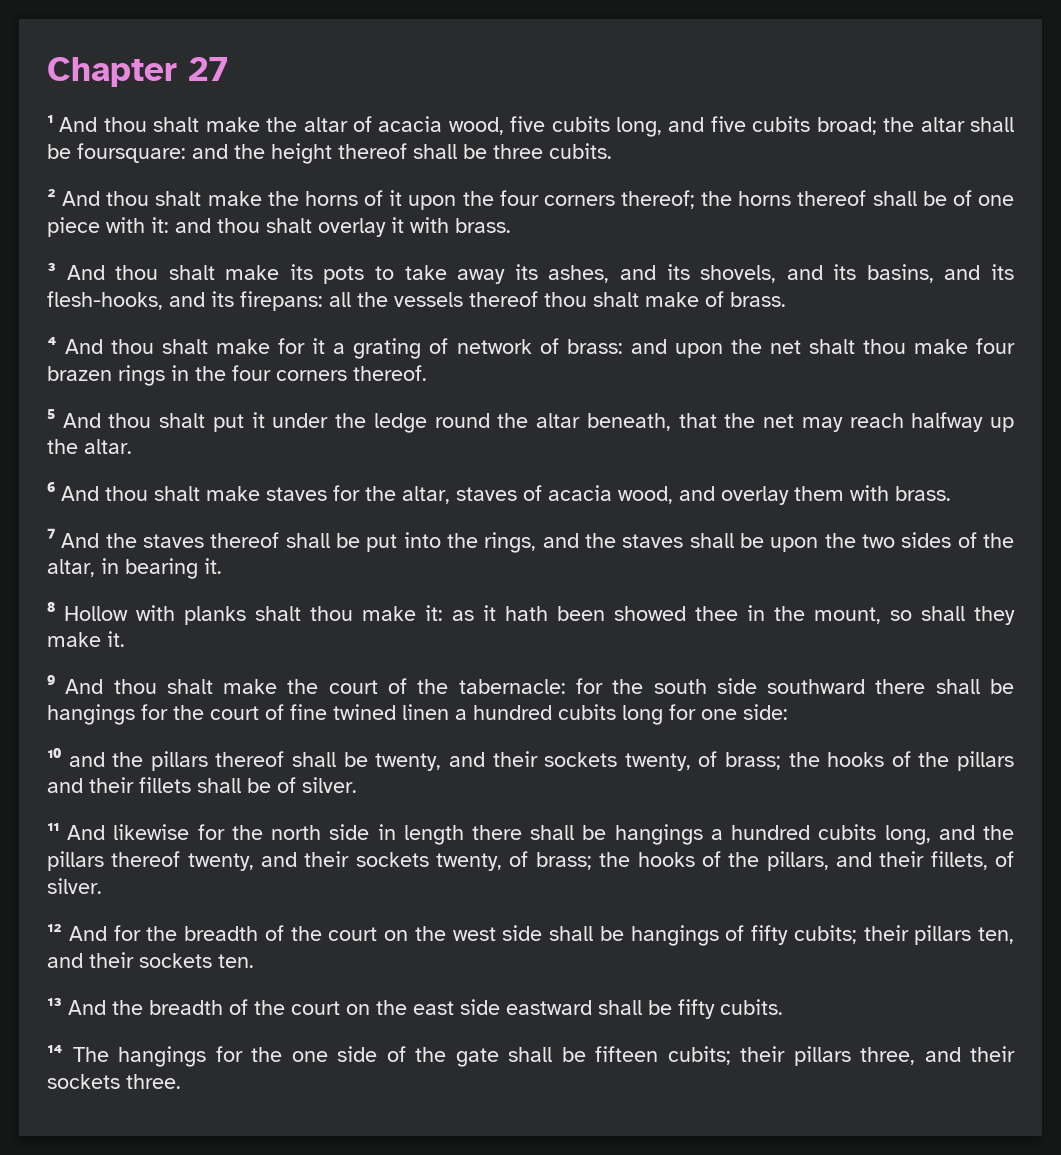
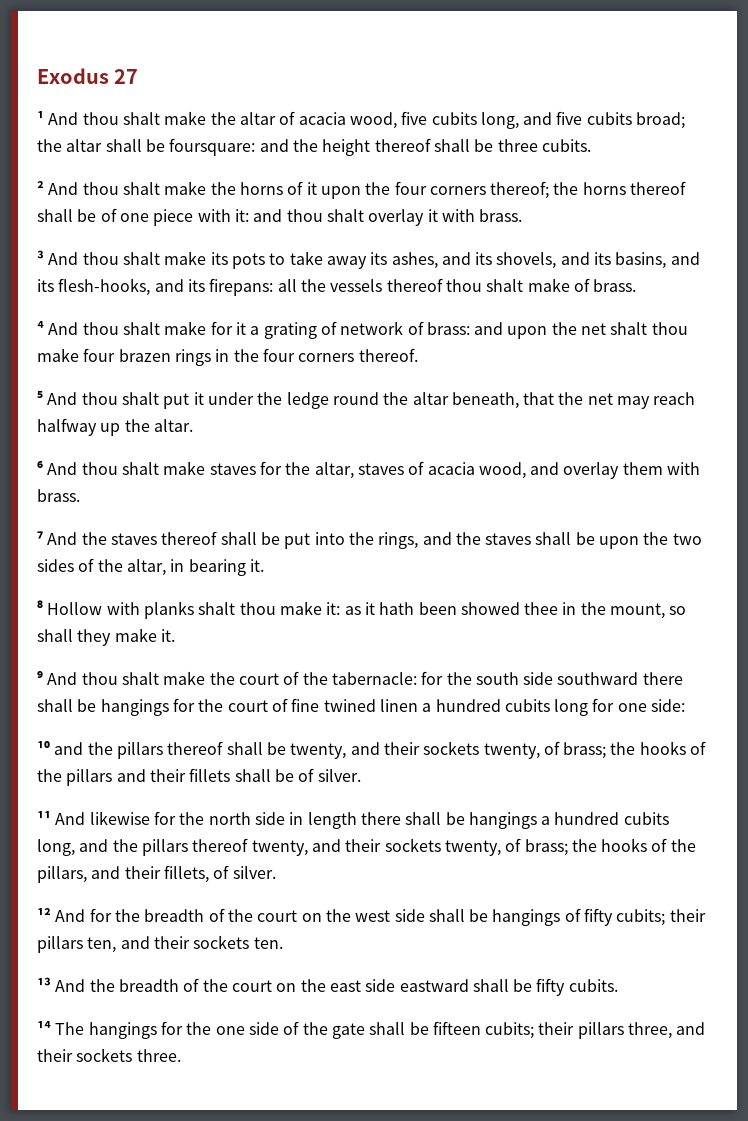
- Chapter 27
+ Exodus 27

